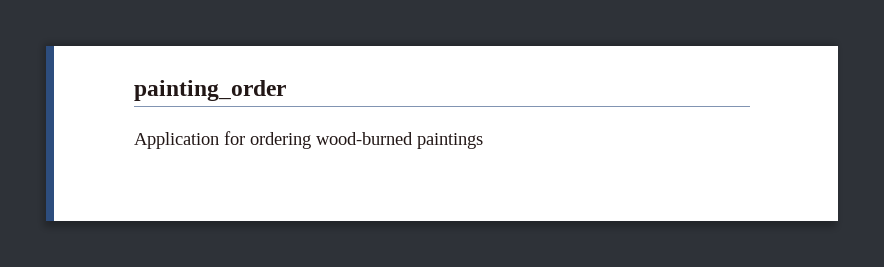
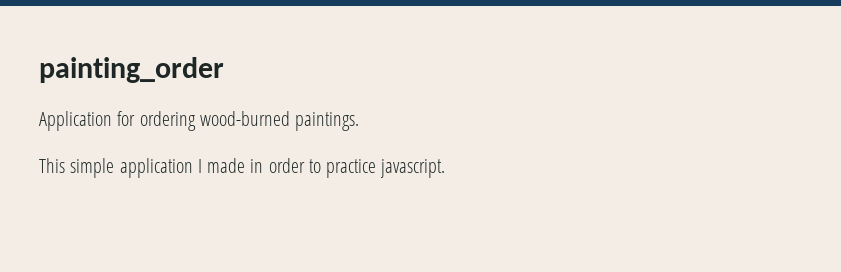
- Application for ordering wood-burned paintings
+ Application for ordering wood-burned paintings.
+ This simple application I made in order to practice javascript.

